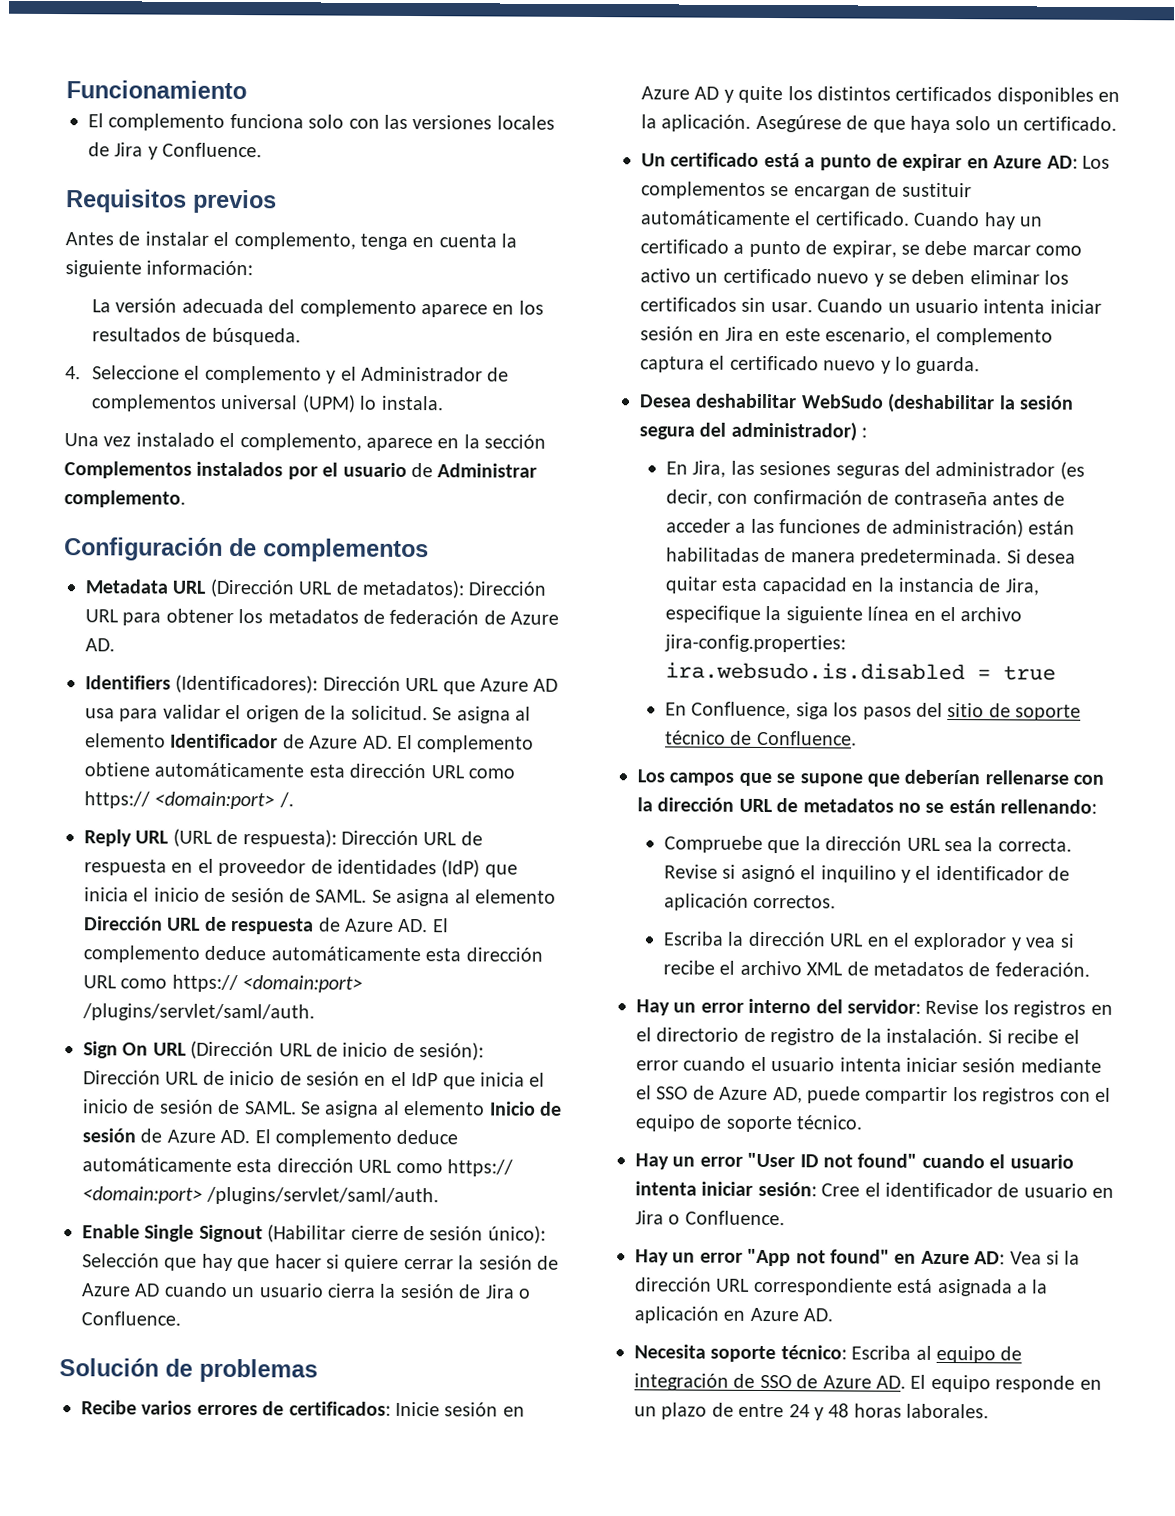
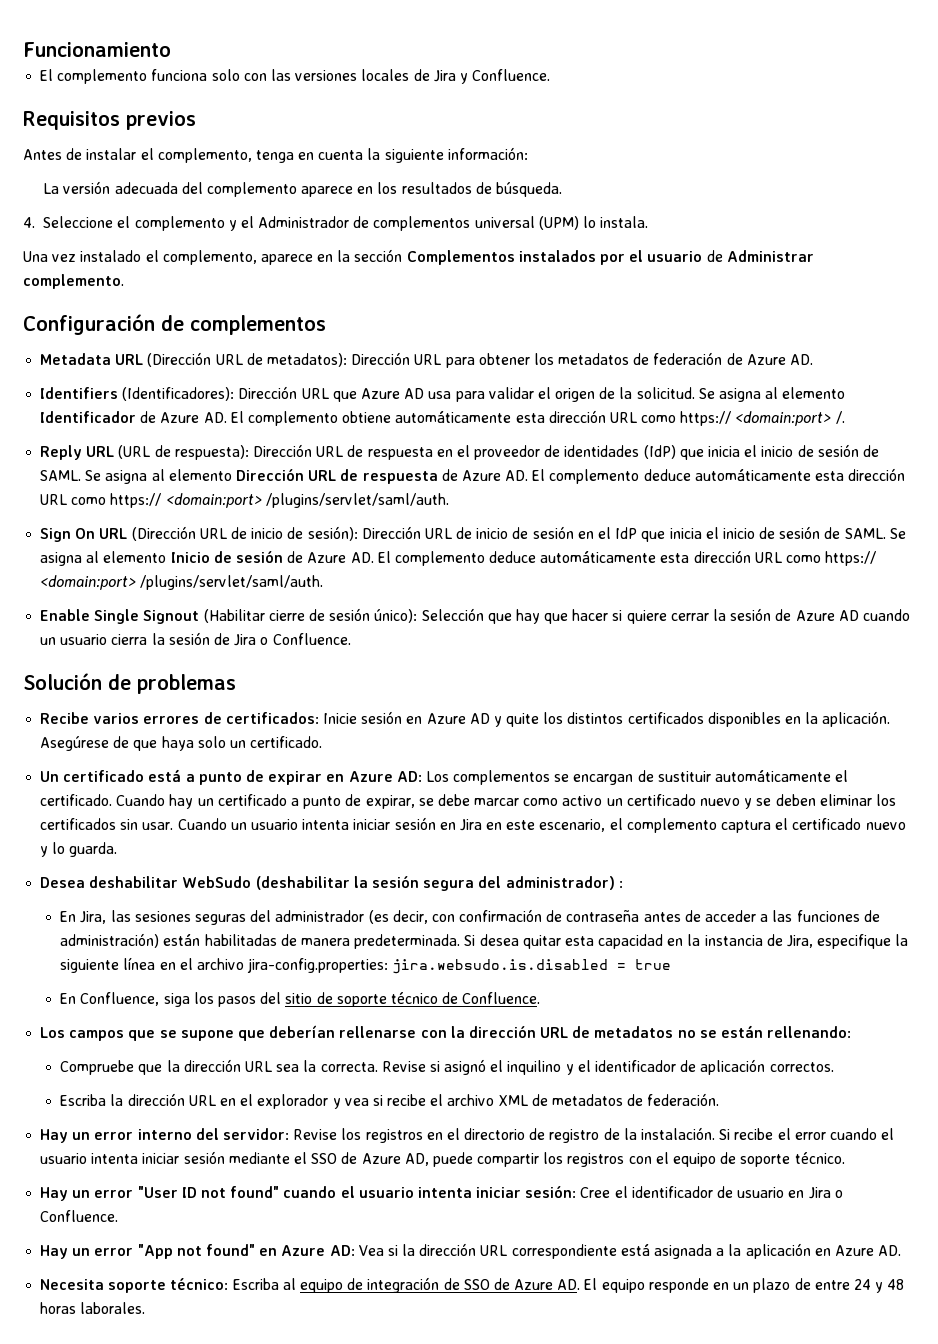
- Si desea quitar esta capacidad en la instancia de Jira, especifique la siguiente línea en el archivo jira-config.properties: ira.websudo.is.disabled = true
+ Si desea quitar esta capacidad en la instancia de Jira, especifique la siguiente línea en el archivo jira-config.properties: jira.websudo.is.disabled = true

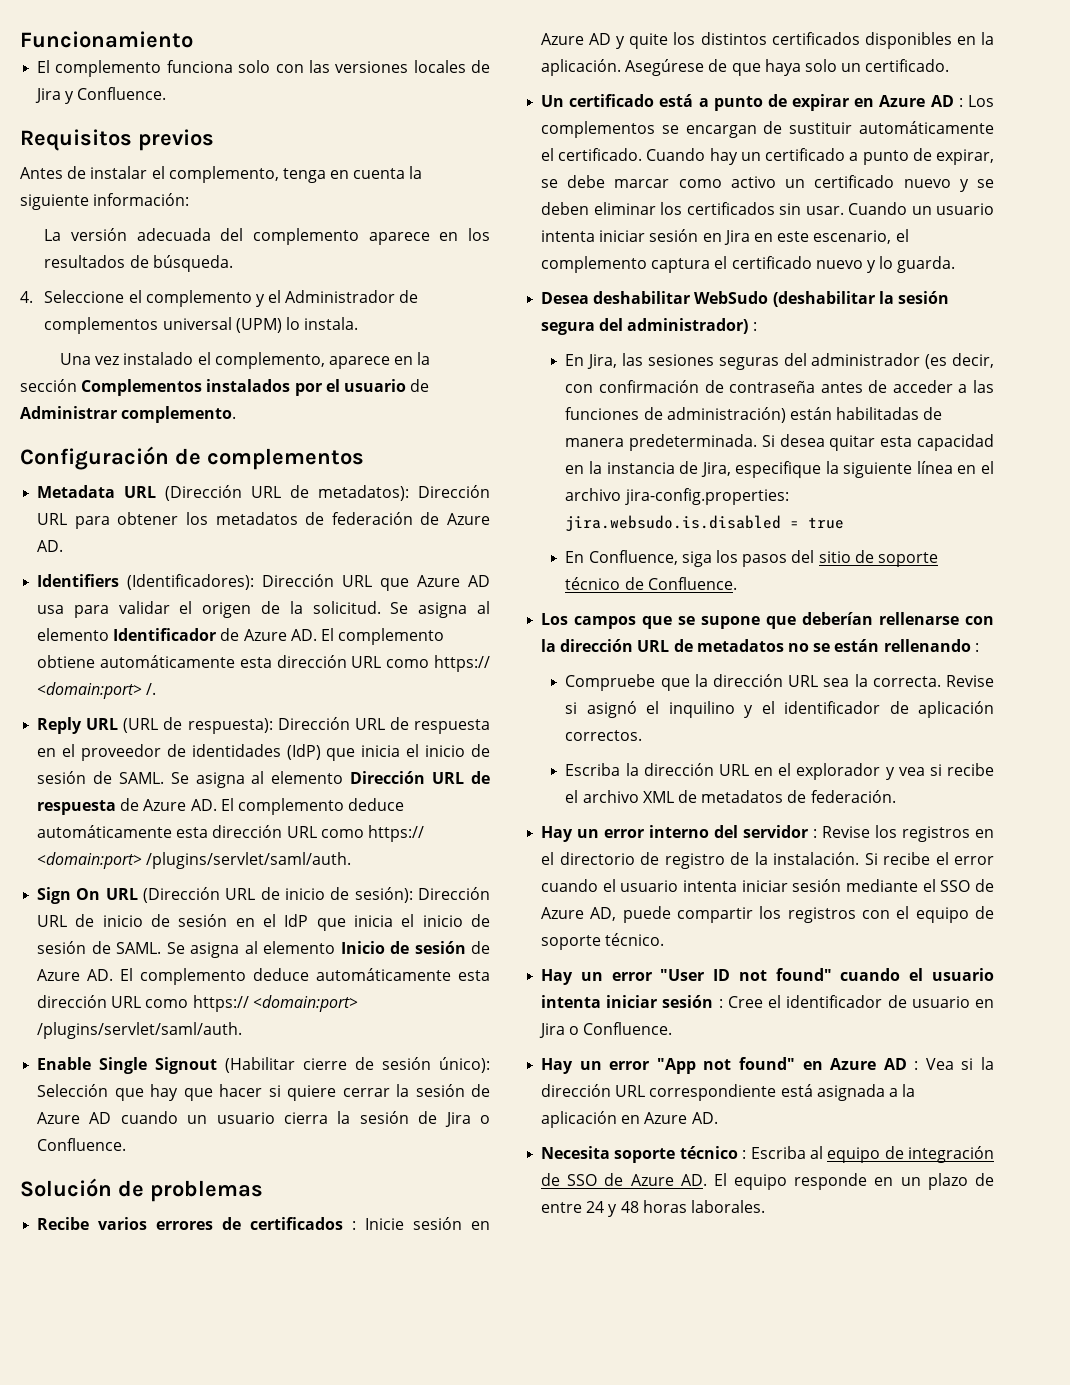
- Recibe varios errores de certificados: Inicie sesión en Azure AD y quite los distintos certificados disponibles en la aplicación.
+ Recibe varios errores de certificados : Inicie sesión en Azure AD y quite los distintos certificados disponibles en la aplicación.
- Un certificado está a punto de expirar en Azure AD: Los complementos se encargan de sustituir automáticamente el certificado.
+ Un certificado está a punto de expirar en Azure AD : Los complementos se encargan de sustituir automáticamente el certificado.
- Los campos que se supone que deberían rellenarse con la dirección URL de metadatos no se están rellenando:
+ Los campos que se supone que deberían rellenarse con la dirección URL de metadatos no se están rellenando :
- Hay un error interno del servidor: Revise los registros en el directorio de registro de la instalación.
+ Hay un error interno del servidor : Revise los registros en el directorio de registro de la instalación.
- Hay un error "User ID not found" cuando el usuario intenta iniciar sesión: Cree el identificador de usuario en Jira o Confluence.
+ Hay un error "User ID not found" cuando el usuario intenta iniciar sesión : Cree el identificador de usuario en Jira o Confluence.
- Hay un error "App not found" en Azure AD: Vea si la dirección URL correspondiente está asignada a la aplicación en Azure AD.
+ Hay un error "App not found" en Azure AD : Vea si la dirección URL correspondiente está asignada a la aplicación en Azure AD.
- Necesita soporte técnico: Escriba al equipo de integración de SSO de Azure AD. El equipo responde en un plazo de entre 24 y 48 horas laborales.
+ Necesita soporte técnico : Escriba al equipo de integración de SSO de Azure AD. El equipo responde en un plazo de entre 24 y 48 horas laborales.

